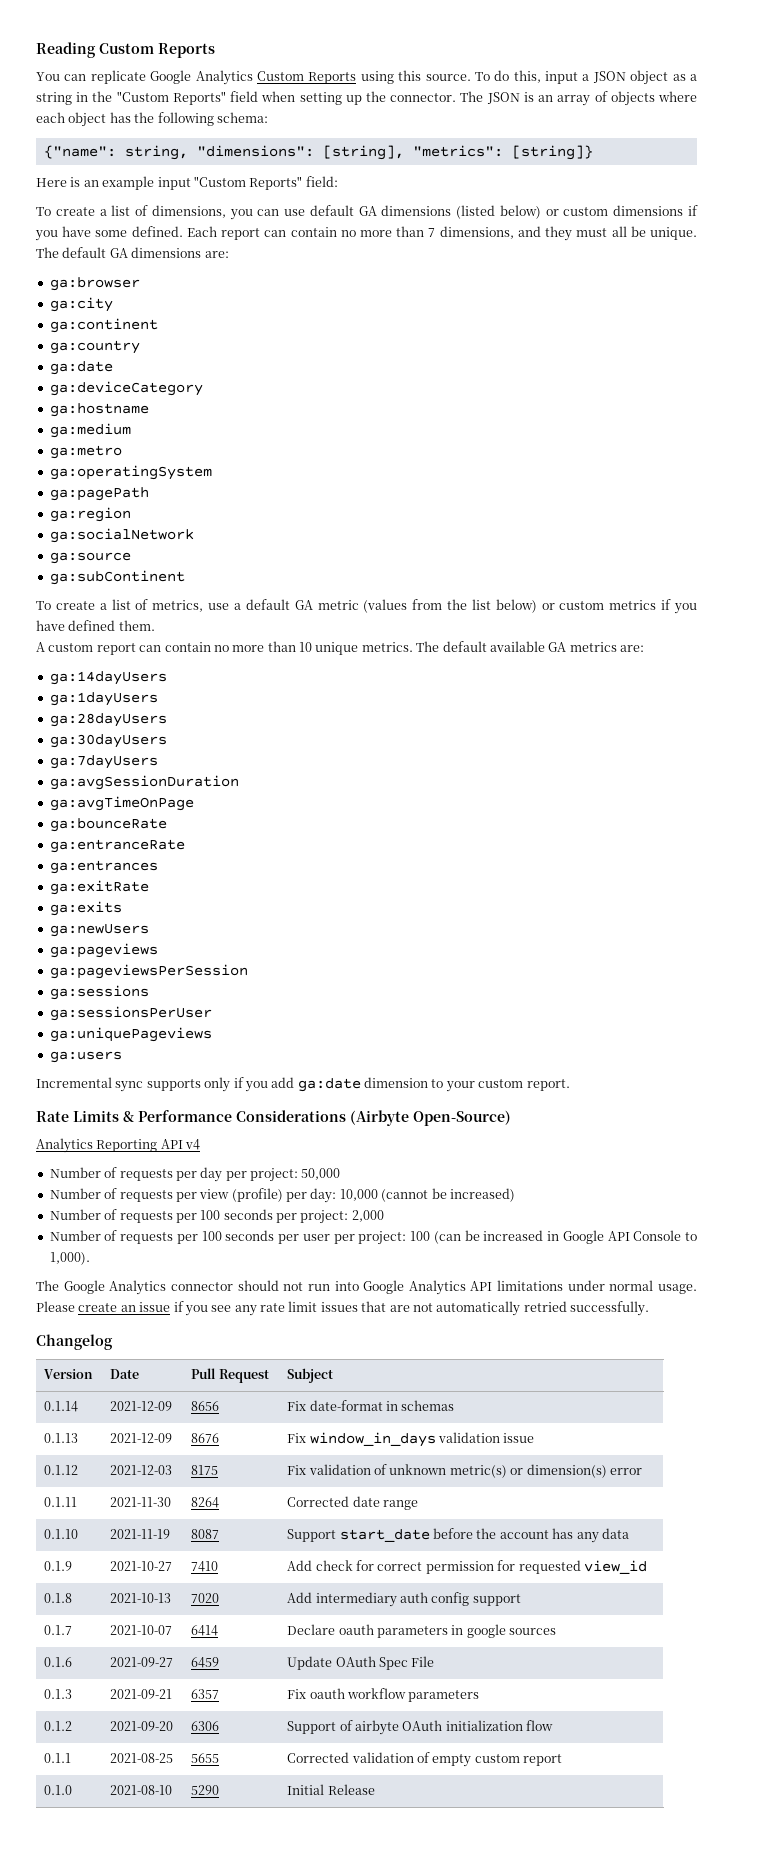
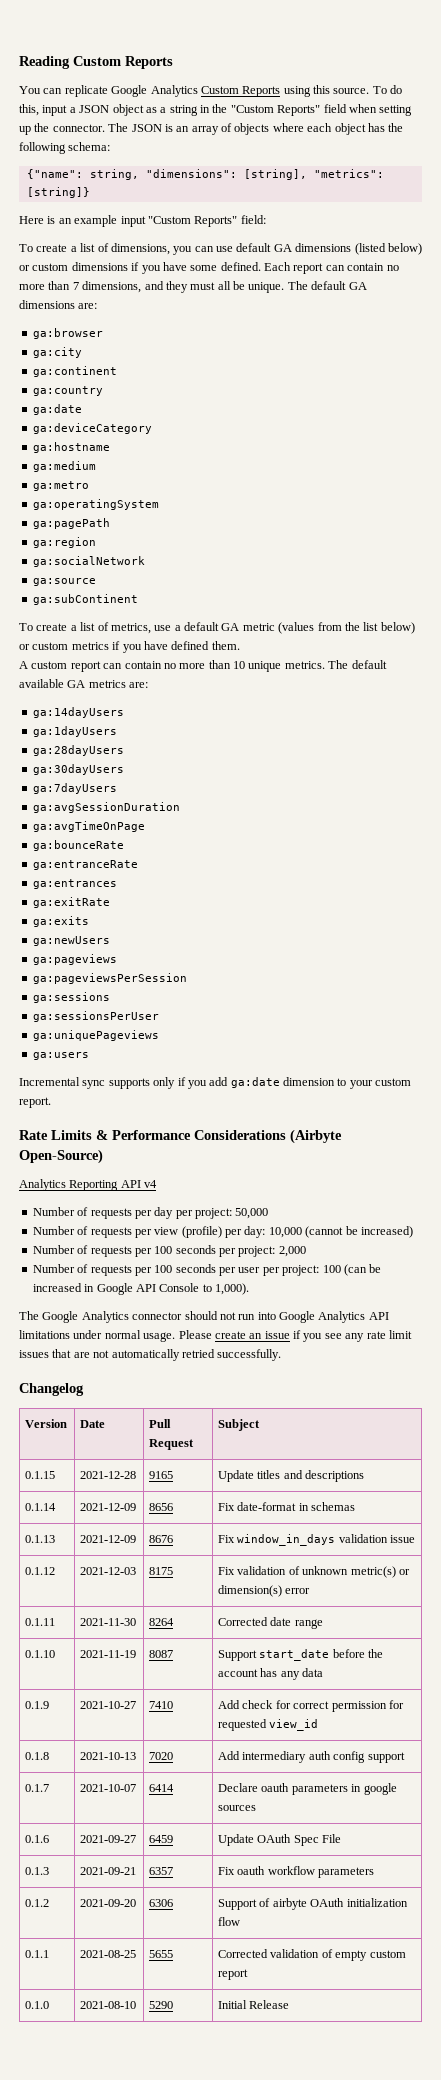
+ 0.1.15 | 2021-12-28 | 9165 | Update titles and descriptions

